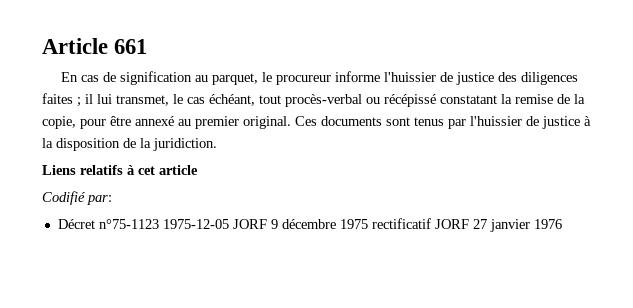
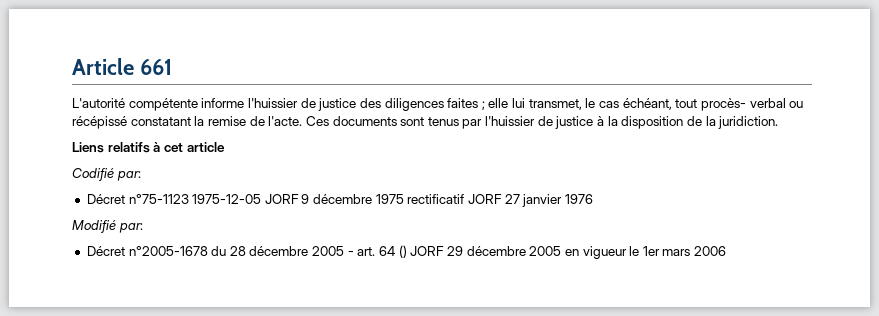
- En cas de signification au parquet, le procureur informe l'huissier de justice des diligences faites ; il lui transmet, le cas échéant, tout procès-verbal ou récépissé constatant la remise de la copie, pour être annexé au premier original.
+ L'autorité compétente informe l'huissier de justice des diligences faites ; elle lui transmet, le cas échéant, tout procès- verbal ou récépissé constatant la remise de l'acte.
+ Modifié par:
+ Décret n°2005-1678 du 28 décembre 2005 - art. 64 () JORF 29 décembre 2005 en vigueur le 1er mars 2006

